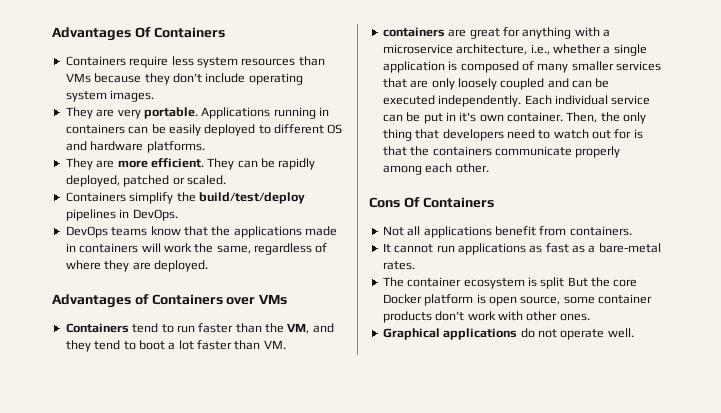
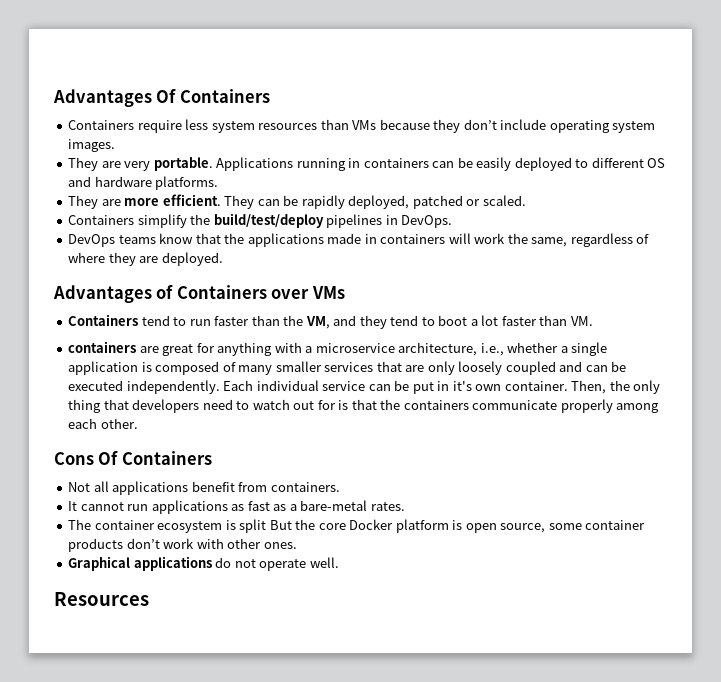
+ Resources

